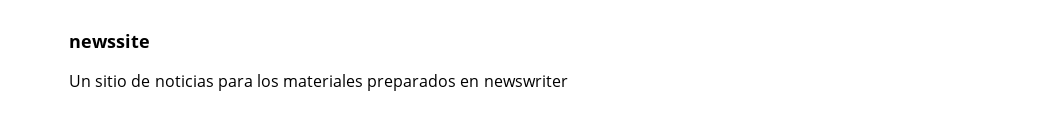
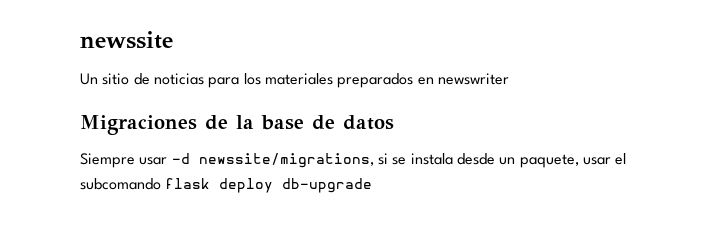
+ Migraciones de la base de datos
+ Siempre usar -d newssite/migrations, si se instala desde un paquete, usar el subcomando flask deploy db-upgrade

